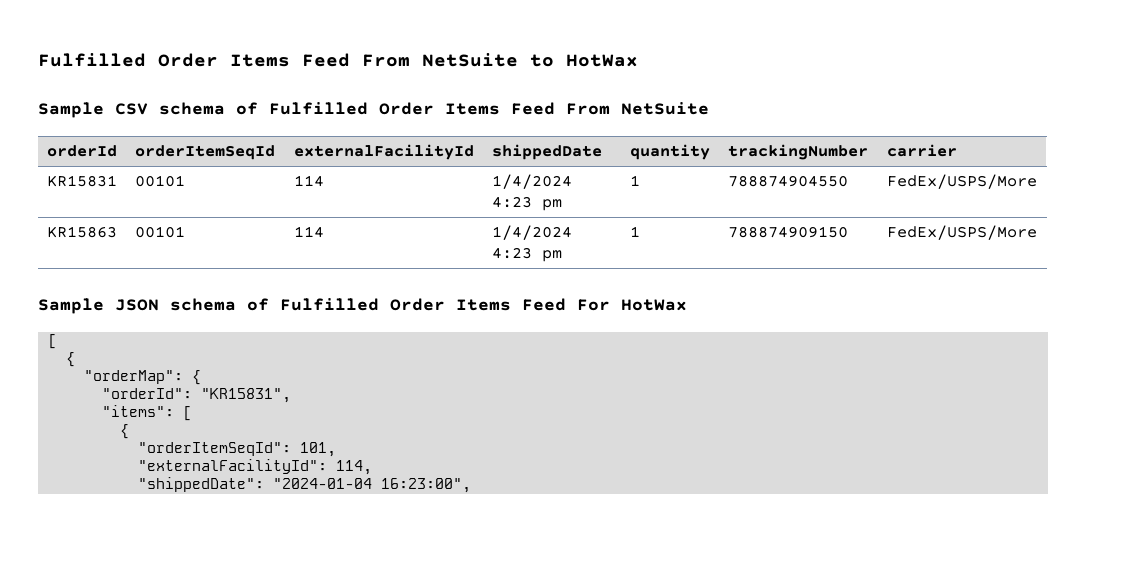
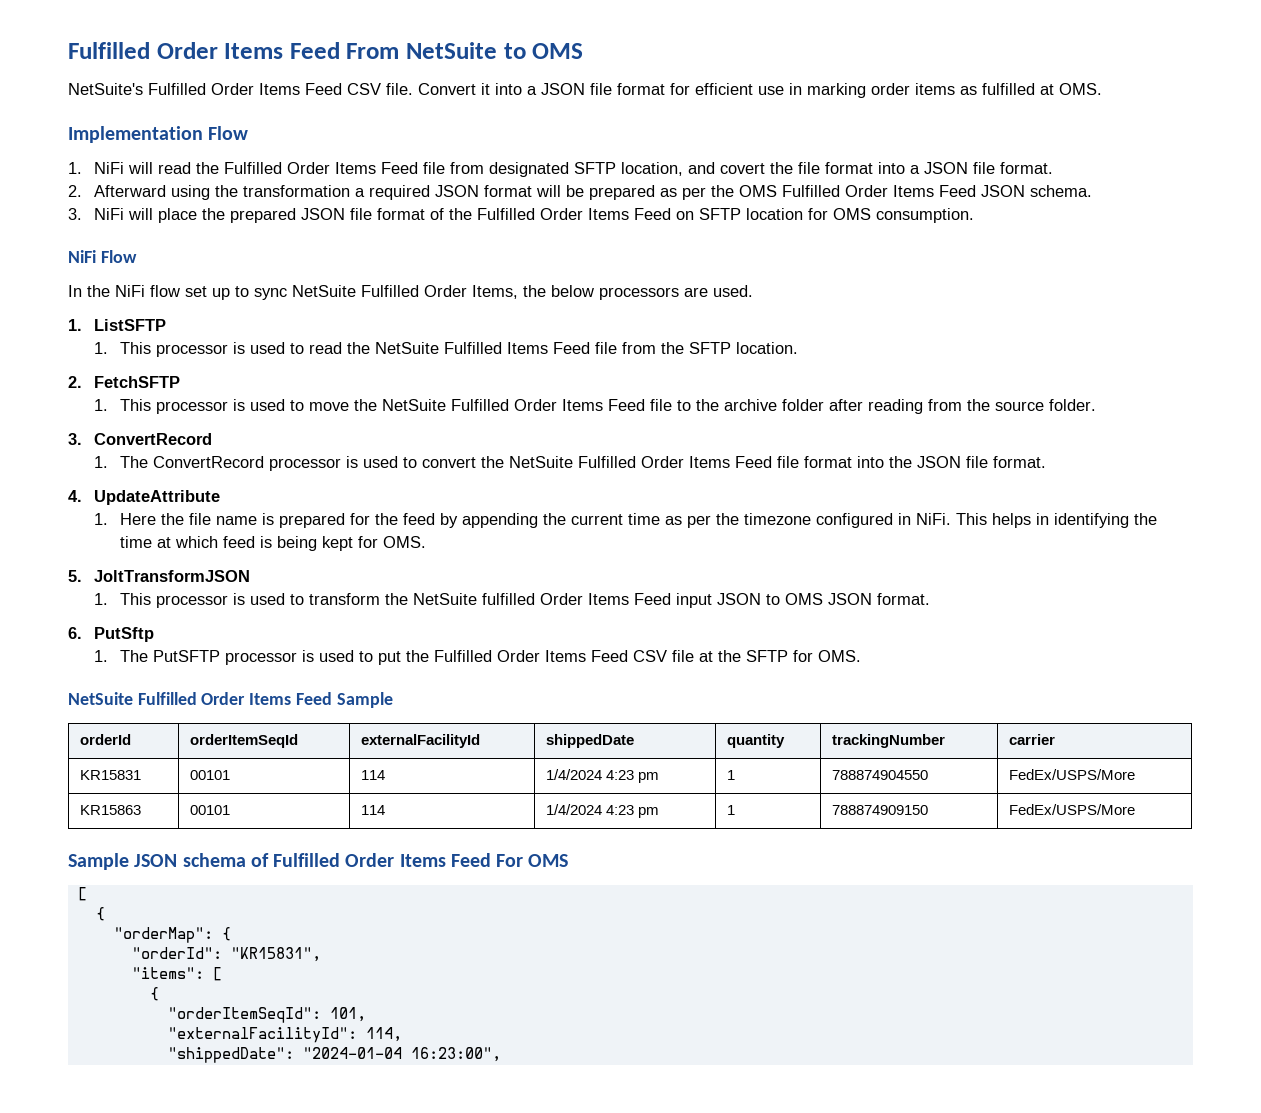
- Fulfilled Order Items Feed From NetSuite to HotWax
- Sample CSV schema of Fulfilled Order Items Feed From NetSuite
+ Fulfilled Order Items Feed From NetSuite to OMS
+ NetSuite's Fulfilled Order Items Feed CSV file. Convert it into a JSON file format for efficient use in marking order items as fulfilled at OMS.
+ Implementation Flow
+ 1. NiFi will read the Fulfilled Order Items Feed file from designated SFTP location, and covert the file format into a JSON file format.
+ 2. Afterward using the transformation a required JSON format will be prepared as per the OMS Fulfilled Order Items Feed JSON schema.
+ 3. NiFi will place the prepared JSON file format of the Fulfilled Order Items Feed on SFTP location for OMS consumption.
+ NiFi Flow
+ In the NiFi flow set up to sync NetSuite Fulfilled Order Items, the below processors are used.
+ 1. ListSFTP
+ 1. This processor is used to read the NetSuite Fulfilled Items Feed file from the SFTP location.
+ 2. FetchSFTP
+ 1. This processor is used to move the NetSuite Fulfilled Order Items Feed file to the archive folder after reading from the source folder.
+ 3. ConvertRecord
+ 1. The ConvertRecord processor is used to convert the NetSuite Fulfilled Order Items Feed file format into the JSON file format.
+ 4. UpdateAttribute
+ 1. Here the file name is prepared for the feed by appending the current time as per the timezone configured in NiFi. This helps in identifying the time at which feed is being kept for OMS.
+ 5. JoltTransformJSON
+ 1. This processor is used to transform the NetSuite fulfilled Order Items Feed input JSON to OMS JSON format.
+ 6. PutSftp
+ 1. The PutSFTP processor is used to put the Fulfilled Order Items Feed CSV file at the SFTP for OMS.
+ NetSuite Fulfilled Order Items Feed Sample
- Sample JSON schema of Fulfilled Order Items Feed For HotWax
+ Sample JSON schema of Fulfilled Order Items Feed For OMS

